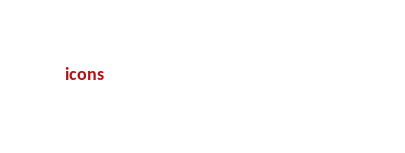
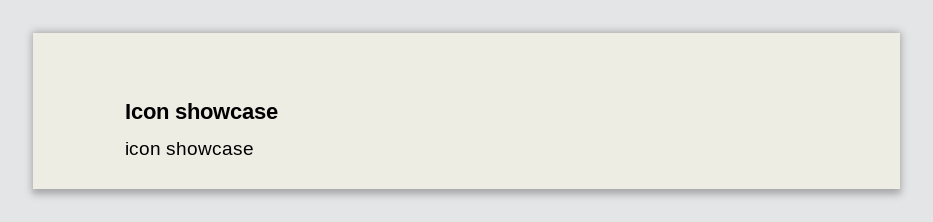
- icons
+ Icon showcase
+ icon showcase

